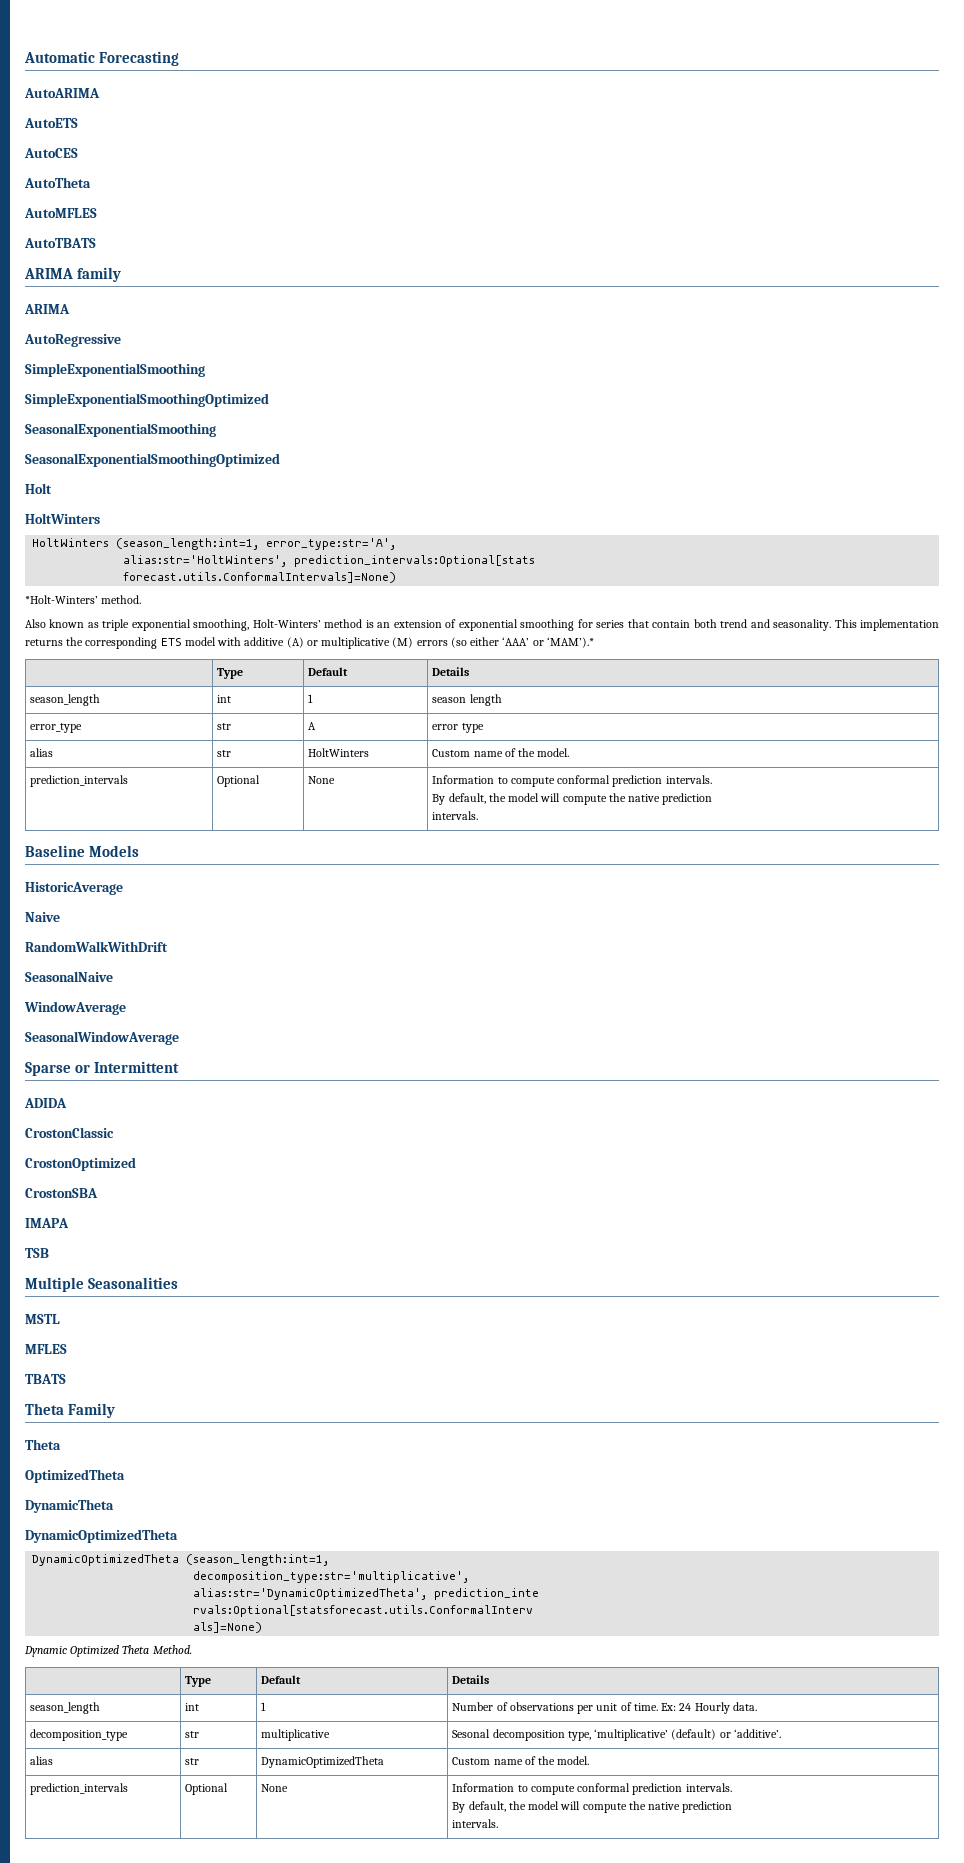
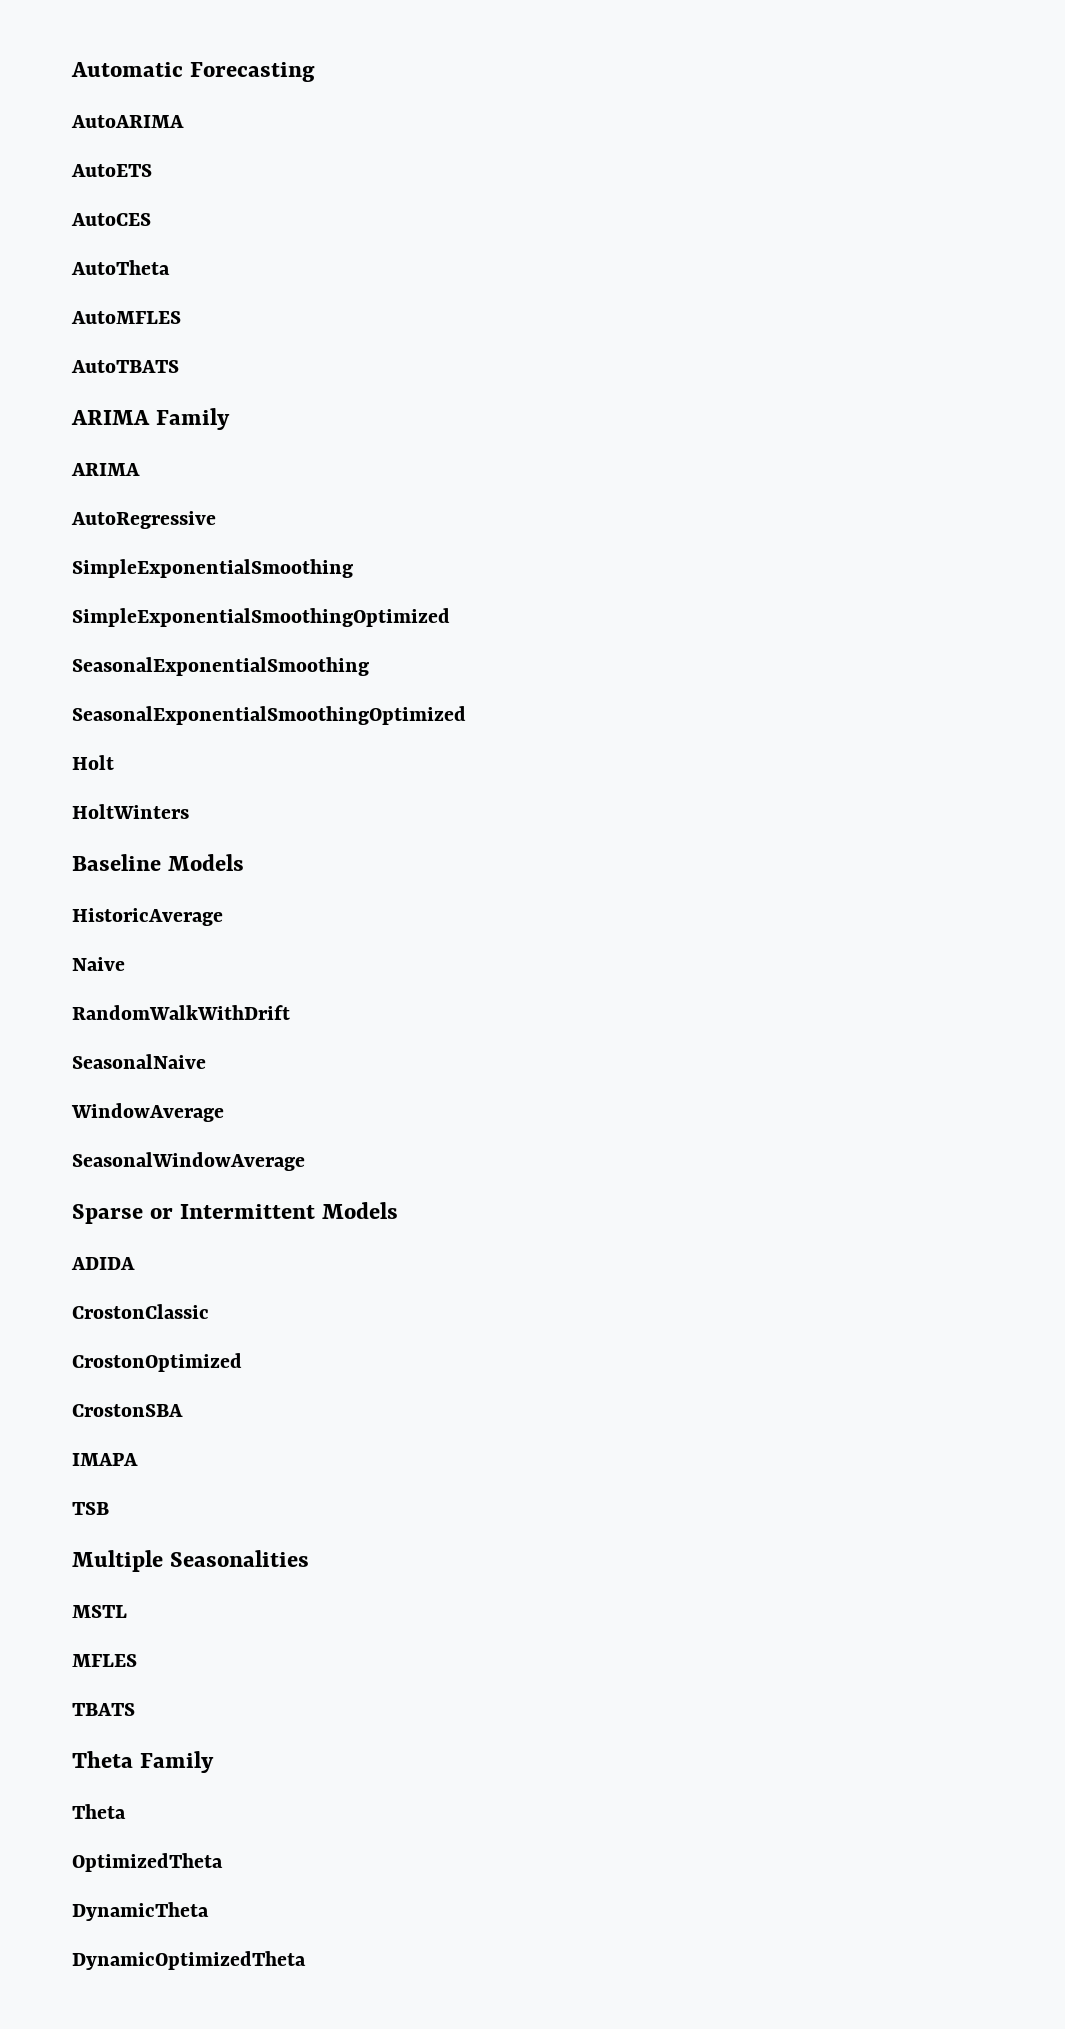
- ARIMA family
+ ARIMA Family
- HoltWinters (season_length:int=1, error_type:str='A',
- alias:str='HoltWinters', prediction_intervals:Optional[stats
- forecast.utils.ConformalIntervals]=None)
- *Holt-Winters’ method.
- Also known as triple exponential smoothing, Holt-Winters’ method is an extension of exponential smoothing for series that contain both trend and seasonality. This implementation returns the corresponding ETS model with additive (A) or multiplicative (M) errors (so either ‘AAA’ or ‘MAM’).*
- | Type | Default | Details
- season_length | int | 1 | season length
- error_type | str | A | error type
- alias | str | HoltWinters | Custom name of the model.
- prediction_intervals | Optional | None | Information to compute conformal prediction intervals.
- By default, the model will compute the native prediction
- intervals.
- Sparse or Intermittent
+ Sparse or Intermittent Models
- DynamicOptimizedTheta (season_length:int=1,
- decomposition_type:str='multiplicative',
- alias:str='DynamicOptimizedTheta', prediction_inte
- rvals:Optional[statsforecast.utils.ConformalInterv
- als]=None)
- Dynamic Optimized Theta Method.
- | Type | Default | Details
- season_length | int | 1 | Number of observations per unit of time. Ex: 24 Hourly data.
- decomposition_type | str | multiplicative | Sesonal decomposition type, ‘multiplicative’ (default) or ‘additive’.
- alias | str | DynamicOptimizedTheta | Custom name of the model.
- prediction_intervals | Optional | None | Information to compute conformal prediction intervals.
- By default, the model will compute the native prediction
- intervals.

